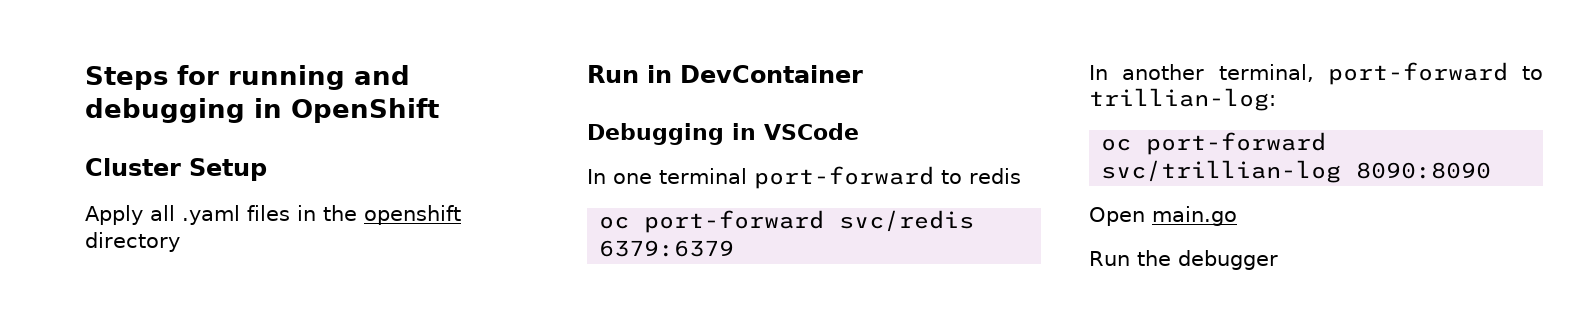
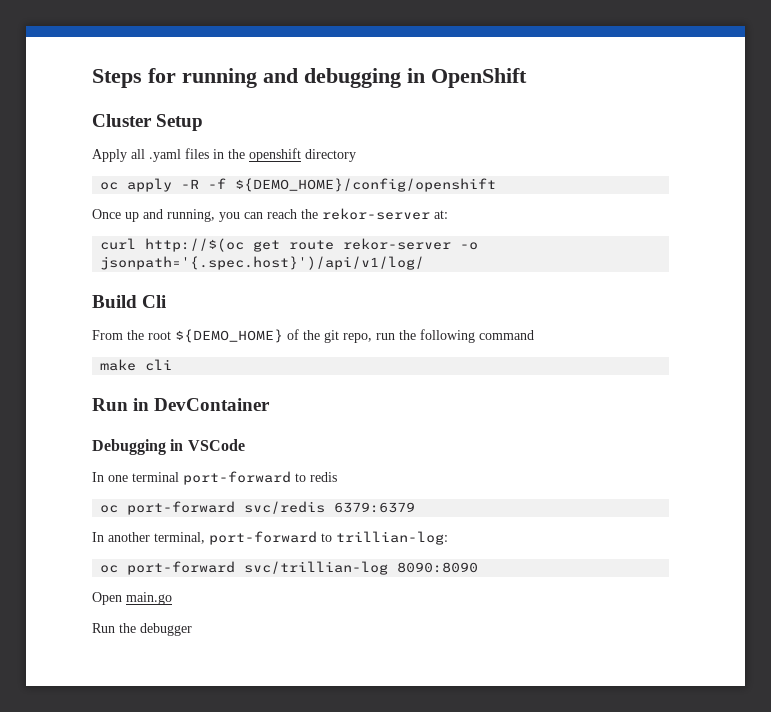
+ oc apply -R -f ${DEMO_HOME}/config/openshift
+ Once up and running, you can reach the rekor-server at:
+ curl http://$(oc get route rekor-server -o jsonpath='{.spec.host}')/api/v1/log/
+ Build Cli
+ From the root ${DEMO_HOME} of the git repo, run the following command
+ make cli

